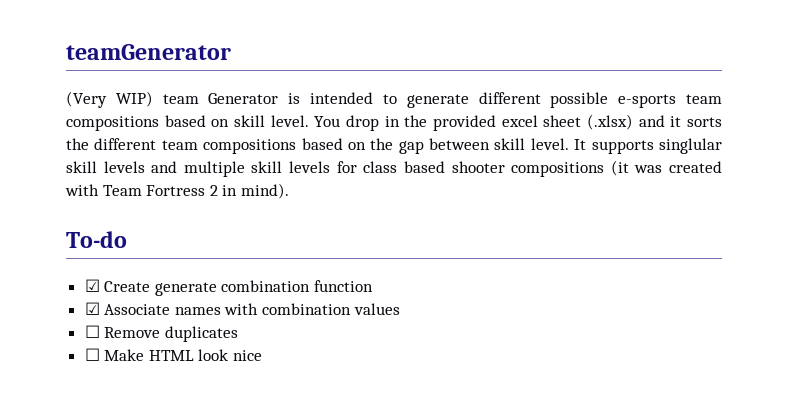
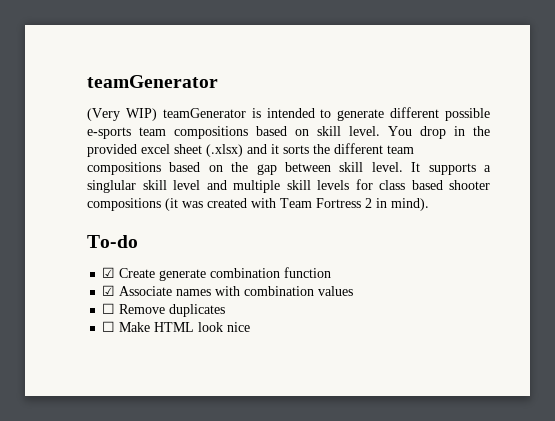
- (Very WIP) team Generator is intended to generate different possible e-sports team compositions based on skill level.
+ (Very WIP) teamGenerator is intended to generate different possible e-sports team compositions based on skill level.
- It supports singlular skill levels and multiple skill levels for class based shooter compositions (it was created with Team Fortress 2 in mind).
+ It supports a singlular skill level and multiple skill levels for class based shooter compositions (it was created with Team Fortress 2 in mind).

